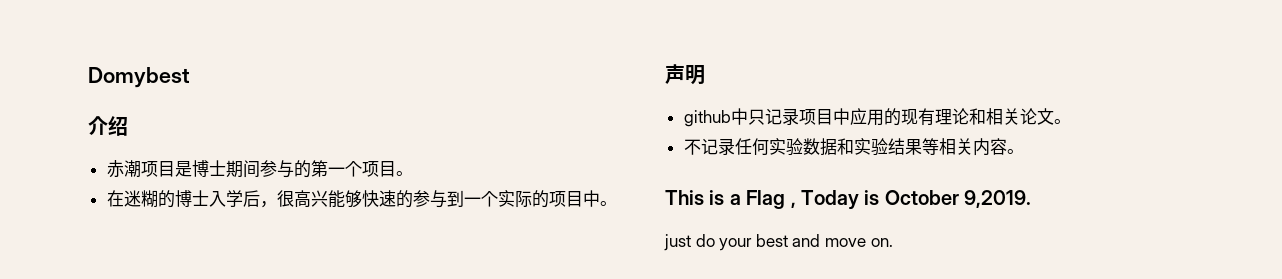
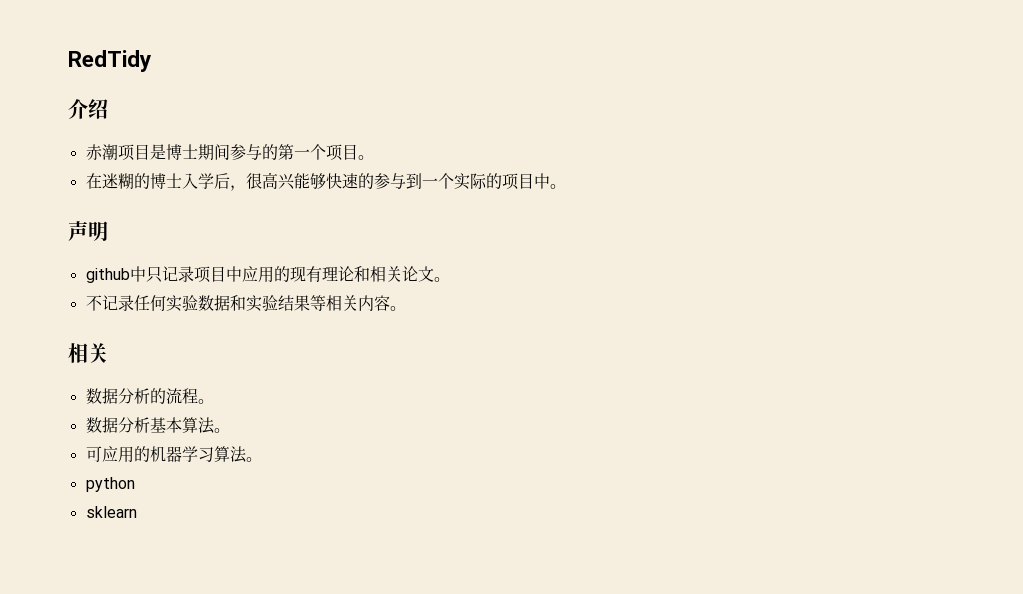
- Domybest
+ RedTidy
  不记录任何实验数据和实验结果等相关内容。
- This is a Flag , Today is October 9,2019.
- just do your best and move on.
+ 相关
+ 数据分析的流程。
+ 数据分析基本算法。
+ 可应用的机器学习算法。
+ python
+ sklearn

